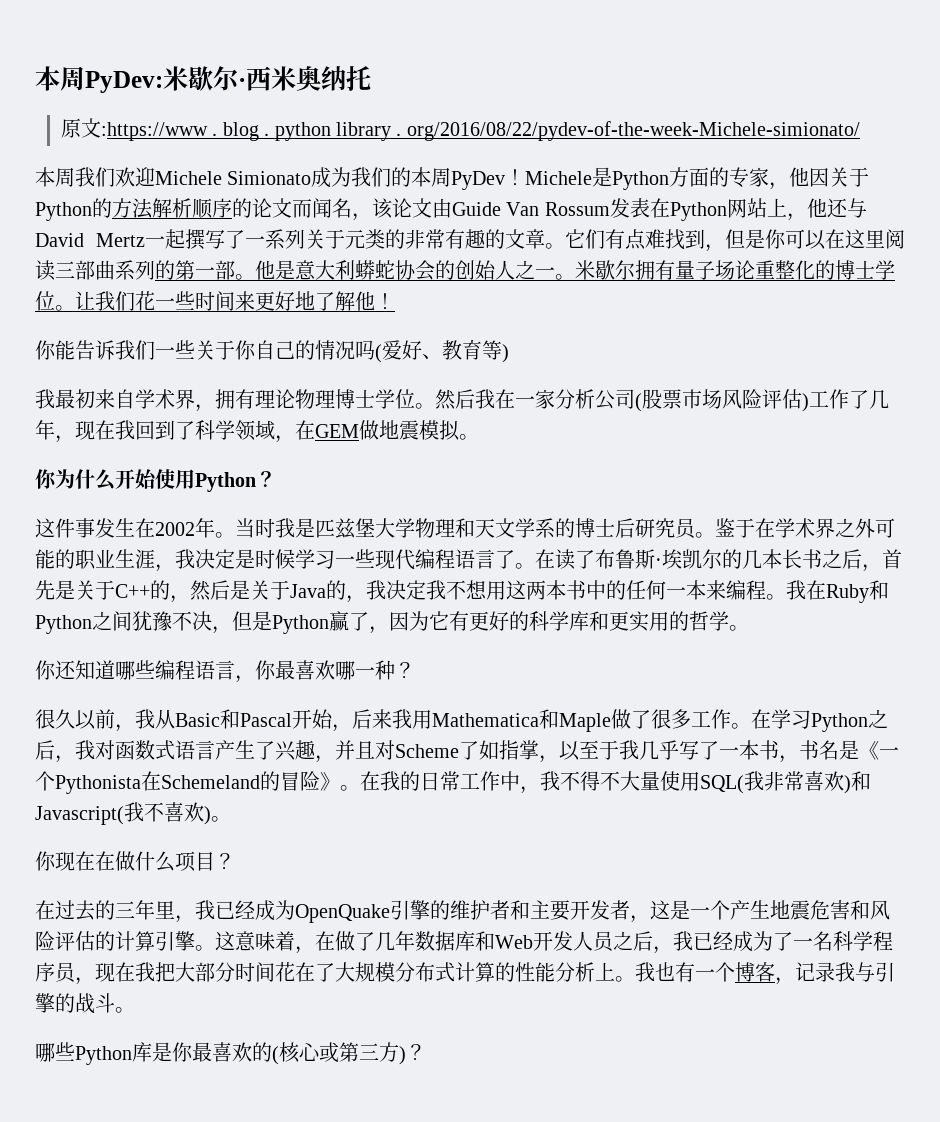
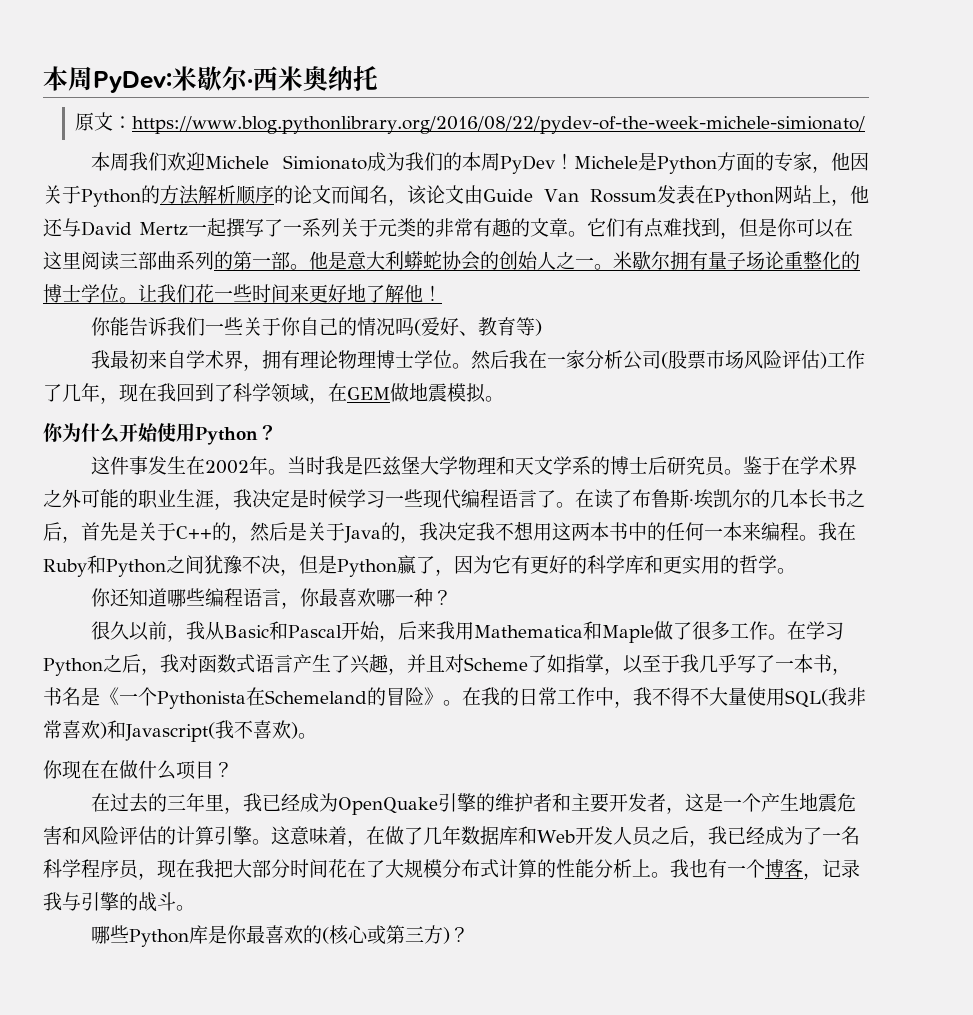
- 原文:https://www . blog . python library . org/2016/08/22/pydev-of-the-week-Michele-simionato/
+ 原文：https://www.blog.pythonlibrary.org/2016/08/22/pydev-of-the-week-michele-simionato/

